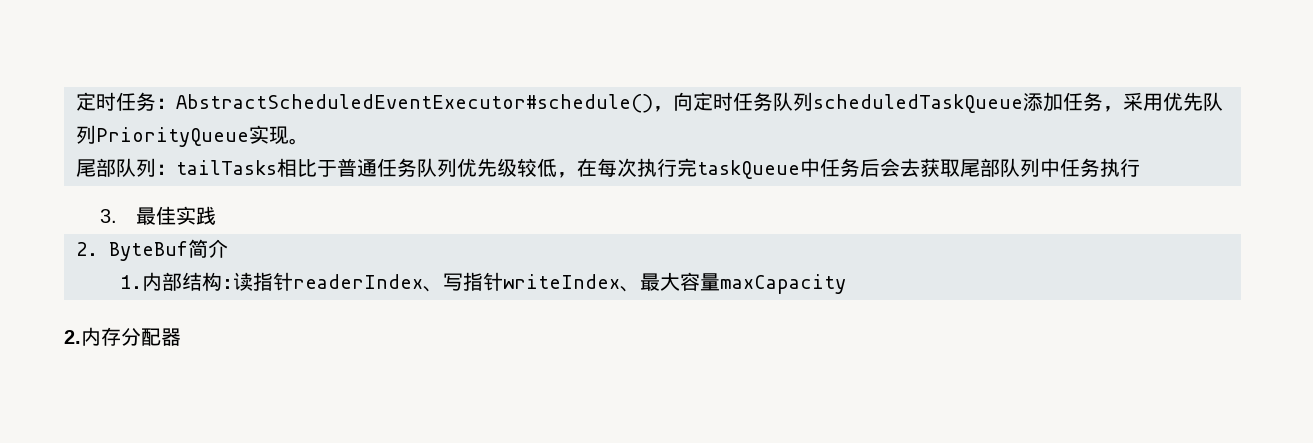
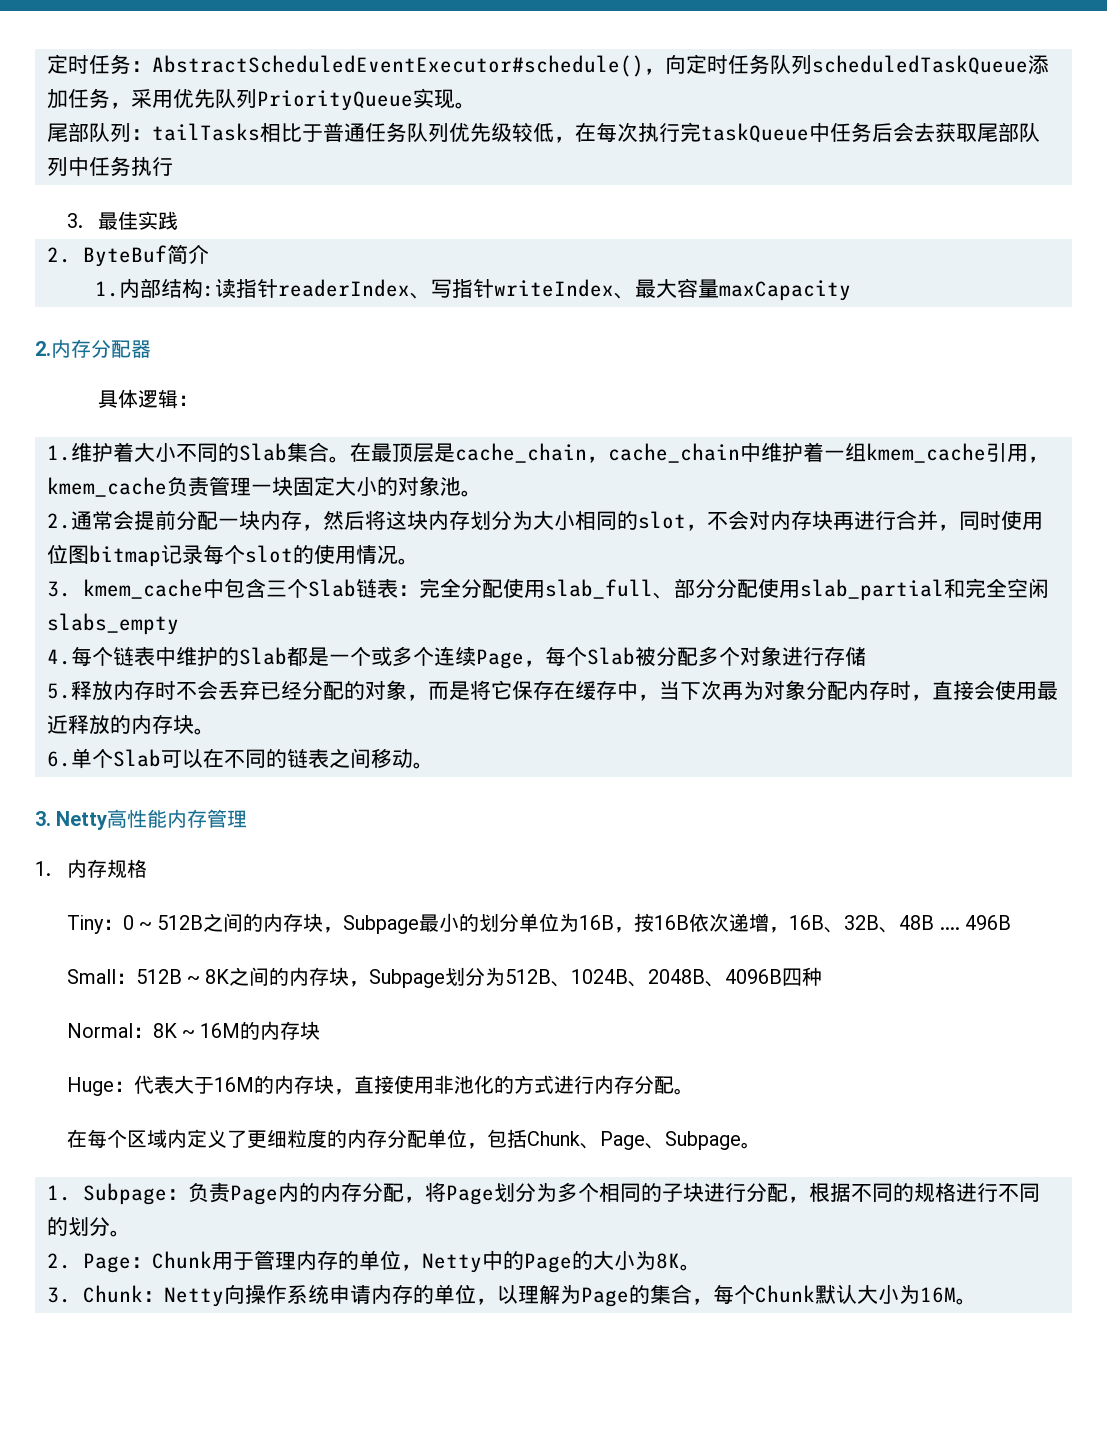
+ 具体逻辑：
+ 1.维护着大小不同的Slab集合。在最顶层是cache_chain，cache_chain中维护着一组kmem_cache引用，kmem_cache负责管理一块固定大小的对象池。
+ 2.通常会提前分配一块内存，然后将这块内存划分为大小相同的slot，不会对内存块再进行合并，同时使用位图bitmap记录每个slot的使用情况。
+ 3. kmem_cache中包含三个Slab链表：完全分配使用slab_full、部分分配使用slab_partial和完全空闲slabs_empty
+ 4.每个链表中维护的Slab都是一个或多个连续Page，每个Slab被分配多个对象进行存储
+ 5.释放内存时不会丢弃已经分配的对象，而是将它保存在缓存中，当下次再为对象分配内存时，直接会使用最近释放的内存块。
+ 6.单个Slab可以在不同的链表之间移动。
+ 3. Netty高性能内存管理
+ 1.内存规格
+ Tiny：0 ~ 512B之间的内存块，Subpage最小的划分单位为16B，按16B依次递增，16B、32B、48B .... 496B
+ Small：512B ~ 8K之间的内存块，Subpage划分为512B、1024B、2048B、4096B四种
+ Normal：8K ~ 16M的内存块
+ Huge：代表大于16M的内存块，直接使用非池化的方式进行内存分配。
+ 在每个区域内定义了更细粒度的内存分配单位，包括Chunk、Page、Subpage。
+ 1. Subpage：负责Page内的内存分配，将Page划分为多个相同的子块进行分配，根据不同的规格进行不同的划分。
+ 2. Page：Chunk用于管理内存的单位，Netty中的Page的大小为8K。
+ 3. Chunk：Netty向操作系统申请内存的单位，以理解为Page的集合，每个Chunk默认大小为16M。

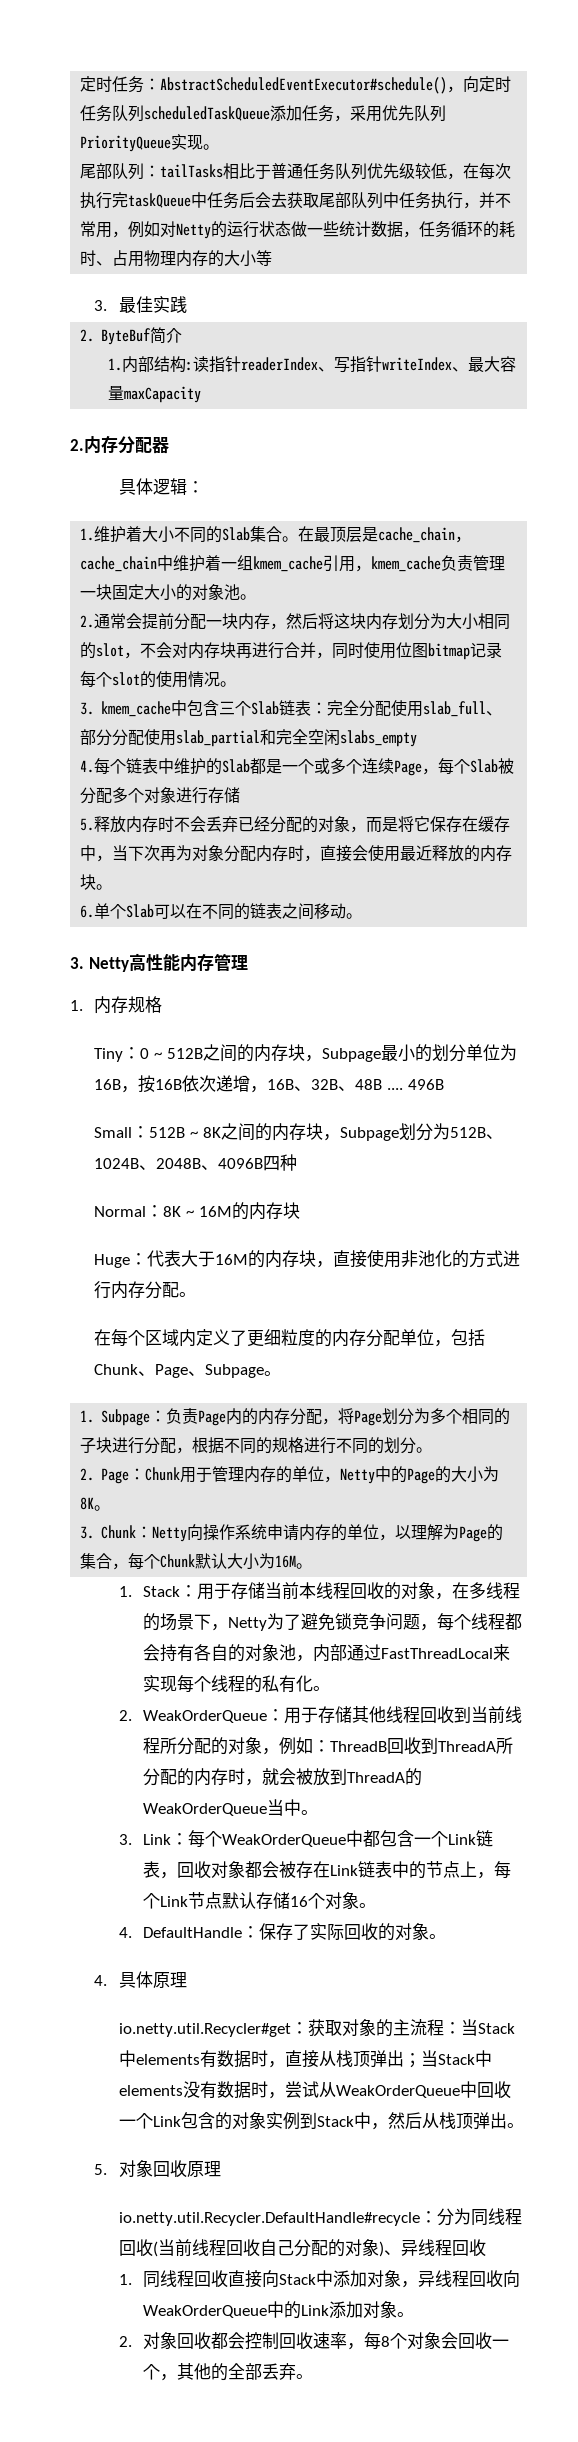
- 尾部队列：tailTasks相比于普通任务队列优先级较低，在每次执行完taskQueue中任务后会去获取尾部队列中任务执行
+ 尾部队列：tailTasks相比于普通任务队列优先级较低，在每次执行完taskQueue中任务后会去获取尾部队列中任务执行，并不常用，例如对Netty的运行状态做一些统计数据，任务循环的耗时、占用物理内存的大小等
+ 1. Stack：用于存储当前本线程回收的对象，在多线程的场景下，Netty为了避免锁竞争问题，每个线程都会持有各自的对象池，内部通过FastThreadLocal来实现每个线程的私有化。
+ 2. WeakOrderQueue：用于存储其他线程回收到当前线程所分配的对象，例如：ThreadB回收到ThreadA所分配的内存时，就会被放到ThreadA的WeakOrderQueue当中。
+ 3. Link：每个WeakOrderQueue中都包含一个Link链表，回收对象都会被存在Link链表中的节点上，每个Link节点默认存储16个对象。
+ 4. DefaultHandle：保存了实际回收的对象。
+ 4.具体原理
+ io.netty.util.Recycler#get：获取对象的主流程：当Stack中elements有数据时，直接从栈顶弹出；当Stack中elements没有数据时，尝试从WeakOrderQueue中回收一个Link包含的对象实例到Stack中，然后从栈顶弹出。
+ 5.对象回收原理
+ io.netty.util.Recycler.DefaultHandle#recycle：分为同线程回收(当前线程回收自己分配的对象)、异线程回收
+ 1.同线程回收直接向Stack中添加对象，异线程回收向WeakOrderQueue中的Link添加对象。
+ 2.对象回收都会控制回收速率，每8个对象会回收一个，其他的全部丢弃。

